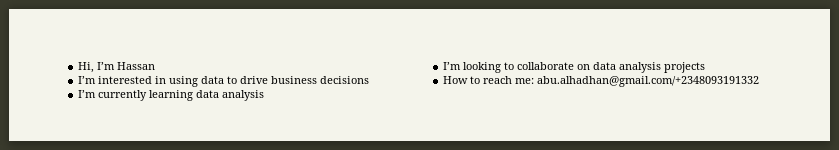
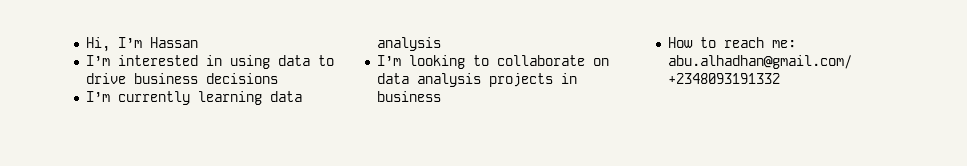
- I’m looking to collaborate on data analysis projects
+ I’m looking to collaborate on data analysis projects in business

